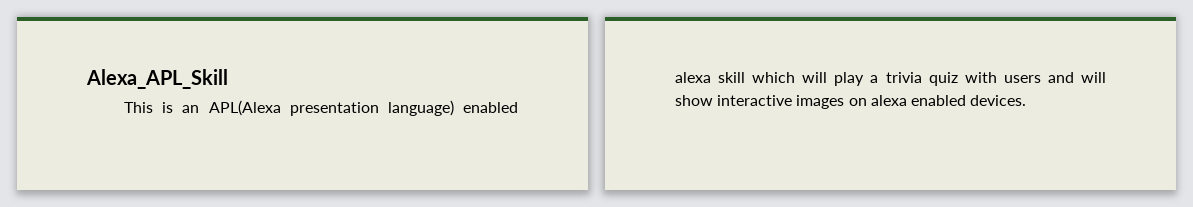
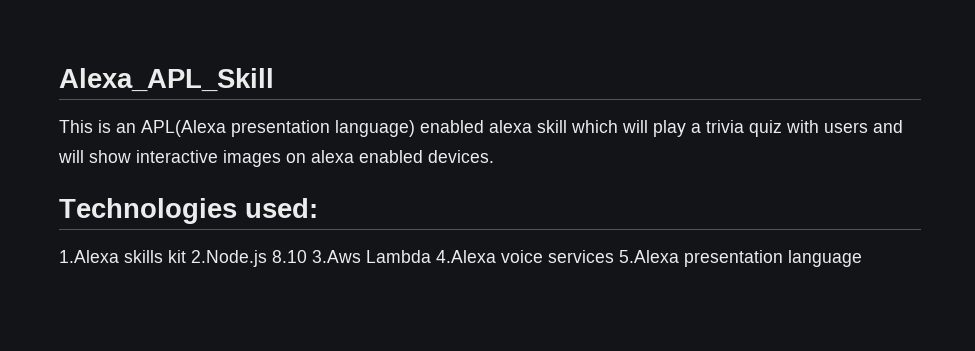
+ Technologies used:
+ 1.Alexa skills kit 2.Node.js 8.10 3.Aws Lambda 4.Alexa voice services 5.Alexa presentation language

